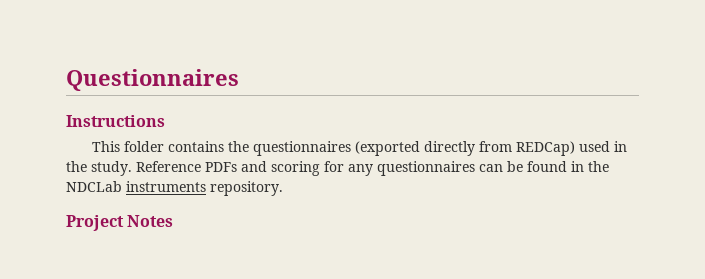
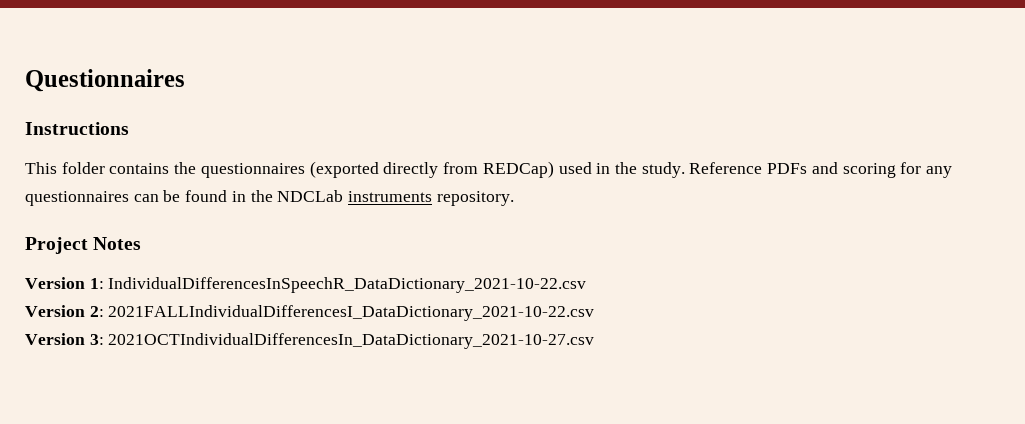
+ Version 1: IndividualDifferencesInSpeechR_DataDictionary_2021-10-22.csv
+ Version 2: 2021FALLIndividualDifferencesI_DataDictionary_2021-10-22.csv
+ Version 3: 2021OCTIndividualDifferencesIn_DataDictionary_2021-10-27.csv

